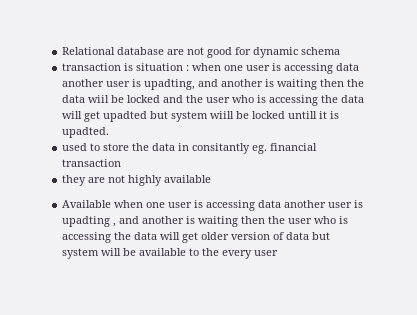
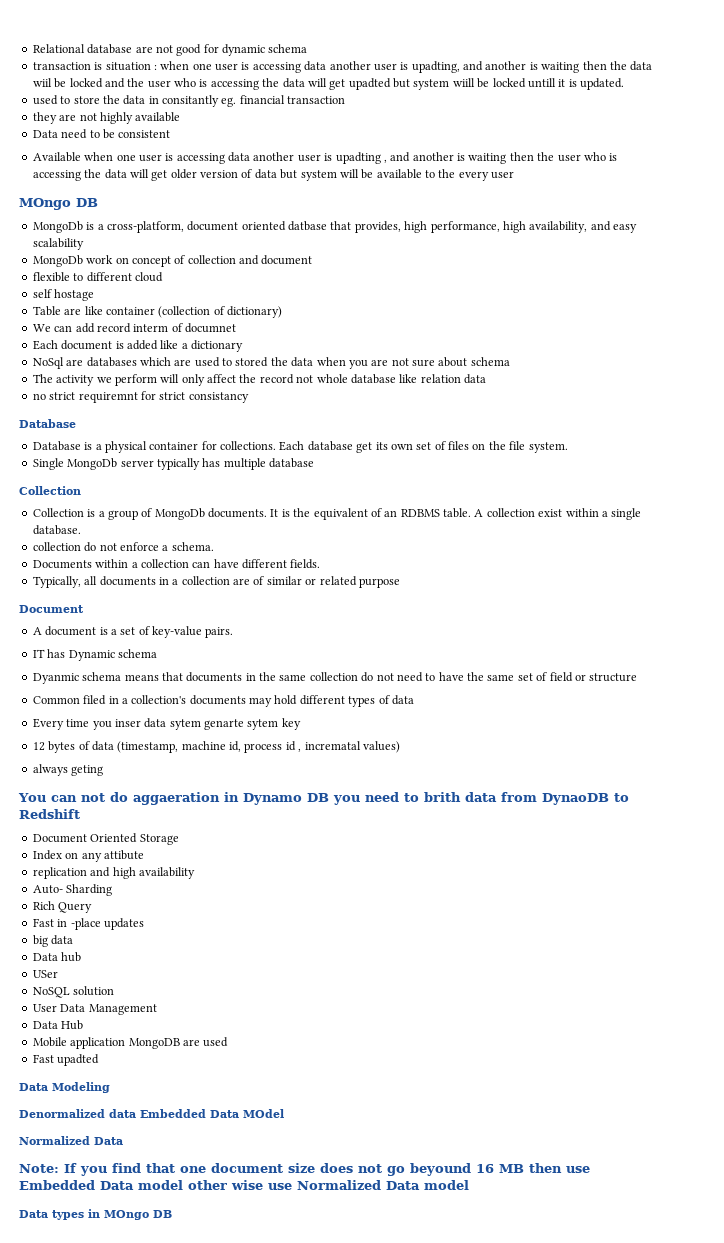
- transaction is situation : when one user is accessing data another user is upadting, and another is waiting then the data wiil be locked and the user who is accessing the data will get upadted but system wiill be locked untill it is upadted.
+ transaction is situation : when one user is accessing data another user is upadting, and another is waiting then the data wiil be locked and the user who is accessing the data will get upadted but system wiill be locked untill it is updated.
+ Data need to be consistent
  Available when one user is accessing data another user is upadting , and another is waiting then the user who is accessing the data will get older version of data but system will be available to the every user
+ MOngo DB
+ MongoDb is a cross-platform, document oriented datbase that provides, high performance, high availability, and easy scalability
+ MongoDb work on concept of collection and document
+ flexible to different cloud
+ self hostage
+ Table are like container (collection of dictionary)
+ We can add record interm of documnet
+ Each document is added like a dictionary
+ NoSql are databases which are used to stored the data when you are not sure about schema
+ The activity we perform will only affect the record not whole database like relation data
+ no strict requiremnt for strict consistancy
+ Database
+ Database is a physical container for collections. Each database get its own set of files on the file system.
+ Single MongoDb server typically has multiple database
+ Collection
+ Collection is a group of MongoDb documents. It is the equivalent of an RDBMS table. A collection exist within a single database.
+ collection do not enforce a schema.
+ Documents within a collection can have different fields.
+ Typically, all documents in a collection are of similar or related purpose
+ Document
+ A document is a set of key-value pairs.
+ IT has Dynamic schema
+ Dyanmic schema means that documents in the same collection do not need to have the same set of field or structure
+ Common filed in a collection's documents may hold different types of data
+ Every time you inser data sytem genarte sytem key
+ 12 bytes of data (timestamp, machine id, process id , incrematal values)
+ always geting
+ You can not do aggaeration in Dynamo DB you need to brith data from DynaoDB to Redshift
+ Document Oriented Storage
+ Index on any attibute
+ replication and high availability
+ Auto- Sharding
+ Rich Query
+ Fast in -place updates
+ big data
+ Data hub
+ USer
+ NoSQL solution
+ User Data Management
+ Data Hub
+ Mobile application MongoDB are used
+ Fast upadted
+ Data Modeling
+ Denormalized data Embedded Data MOdel
+ Normalized Data
+ Note: If you find that one document size does not go beyound 16 MB then use Embedded Data model other wise use Normalized Data model
+ Data types in MOngo DB

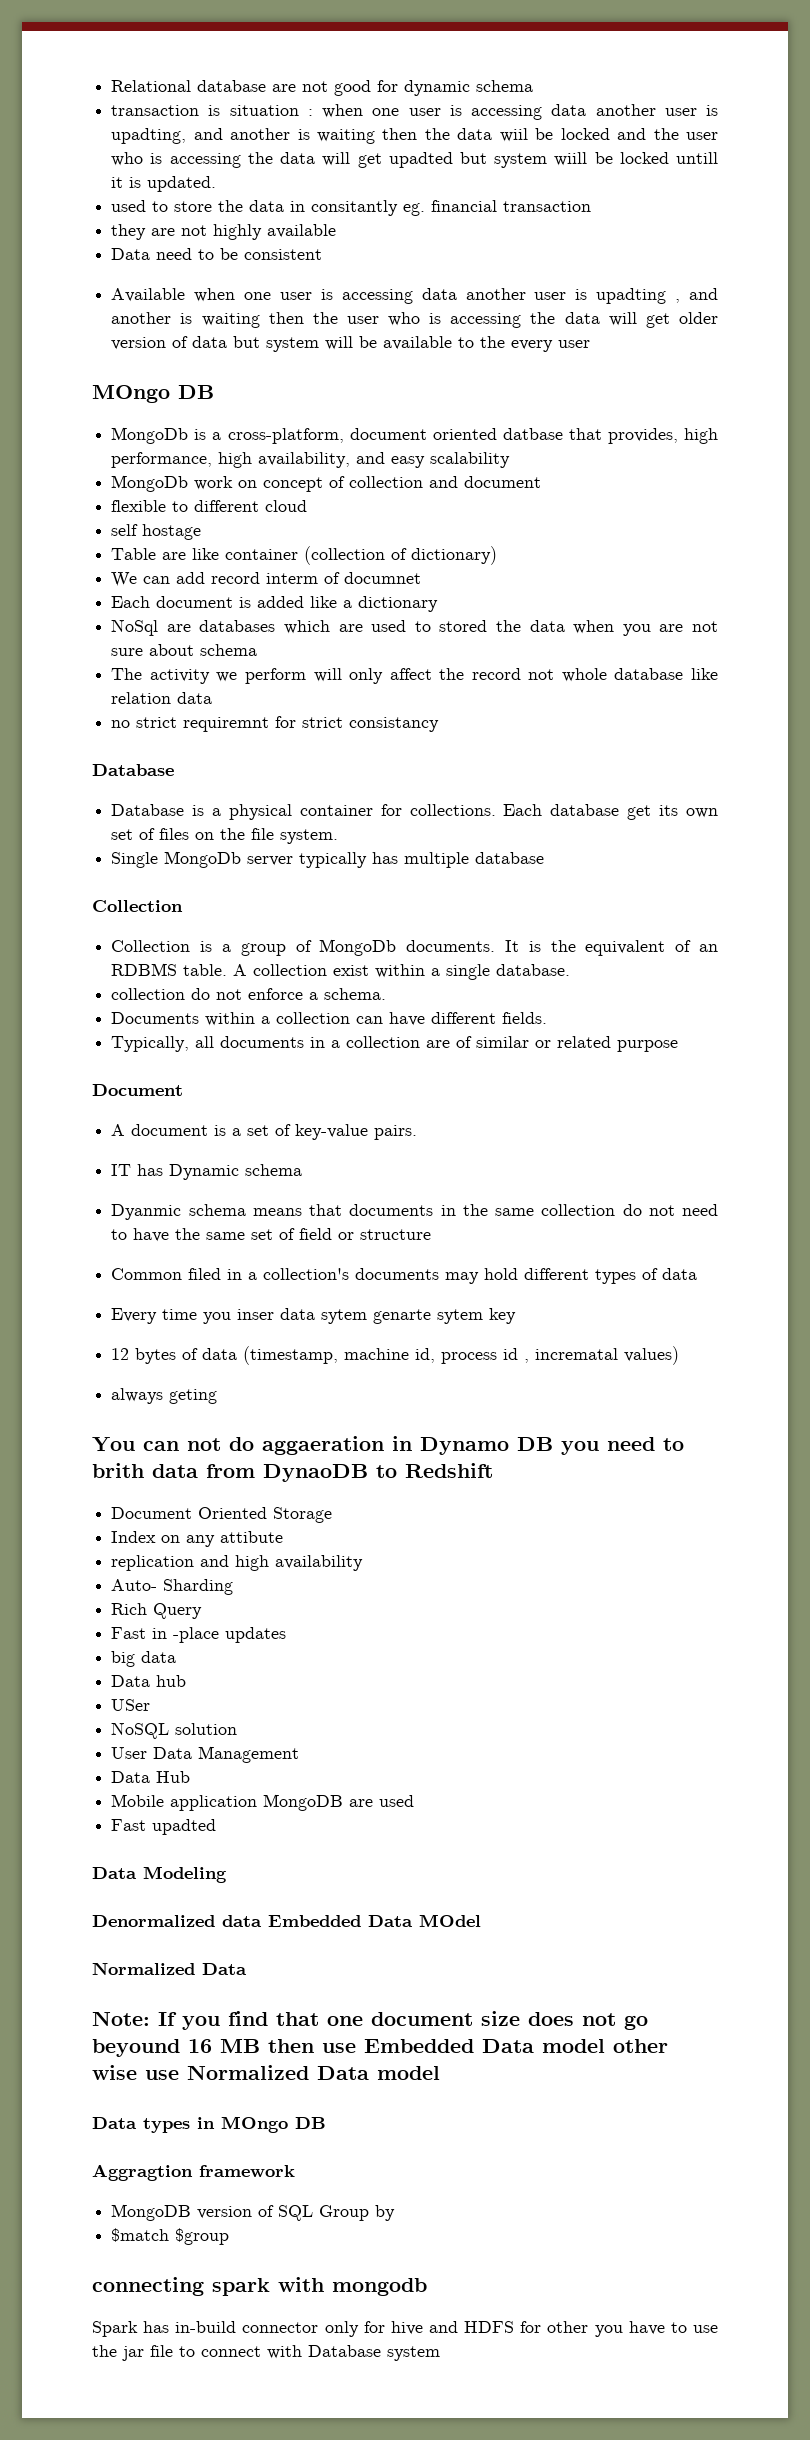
+ Aggragtion framework
+ MongoDB version of SQL Group by
+ $match $group
+ connecting spark with mongodb
+ Spark has in-build connector only for hive and HDFS for other you have to use the jar file to connect with Database system

